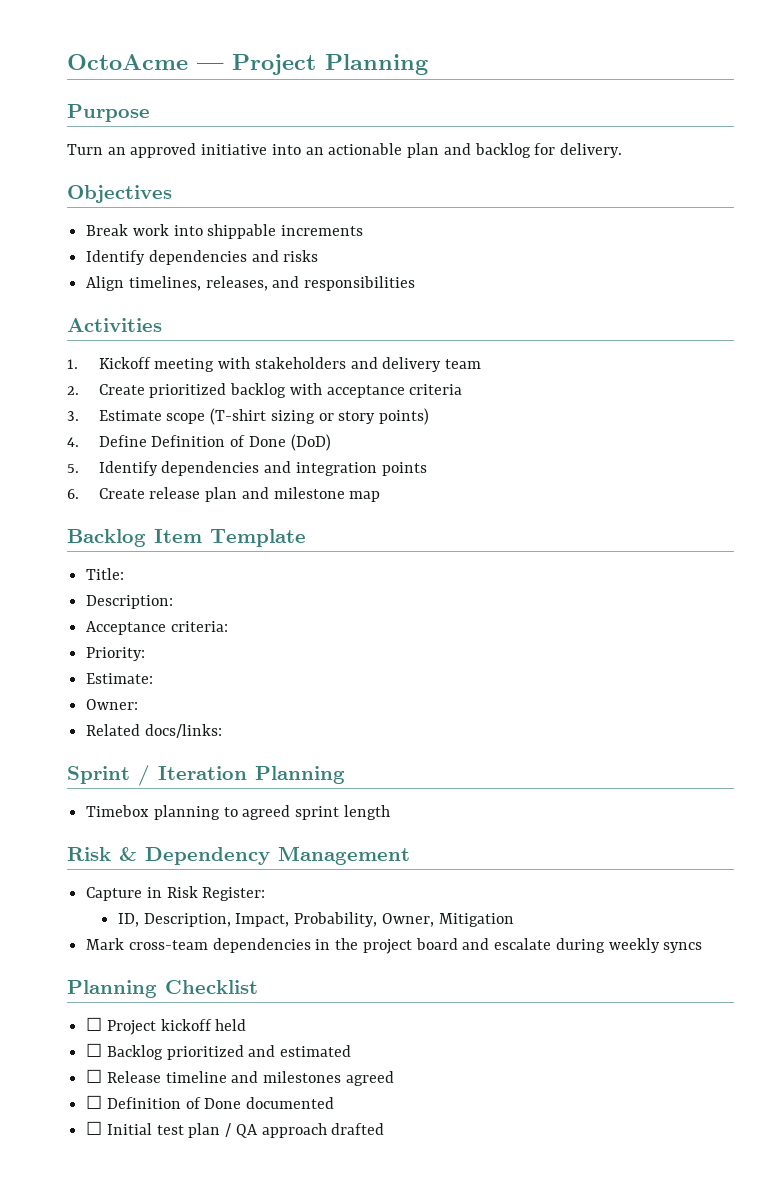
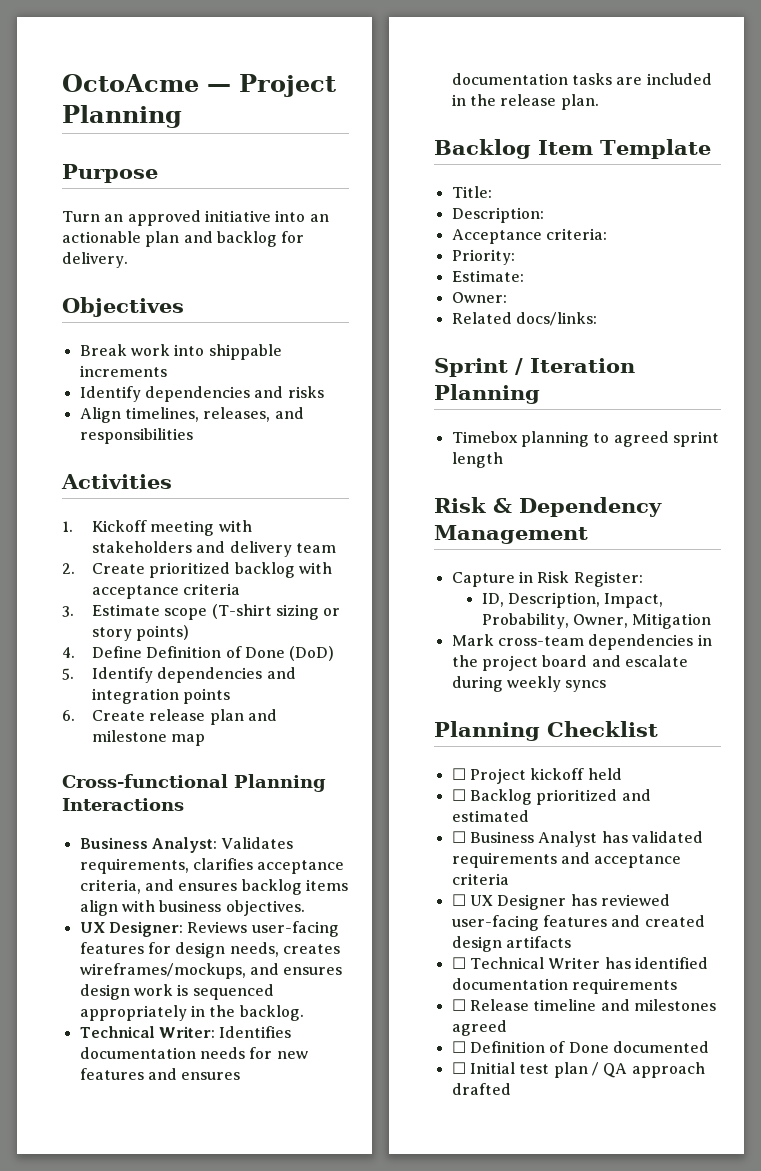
+ Cross-functional Planning Interactions
+ Business Analyst: Validates requirements, clarifies acceptance criteria, and ensures backlog items align with business objectives.
+ UX Designer: Reviews user-facing features for design needs, creates wireframes/mockups, and ensures design work is sequenced appropriately in the backlog.
+ Technical Writer: Identifies documentation needs for new features and ensures documentation tasks are included in the release plan.
+ ☐ Business Analyst has validated requirements and acceptance criteria
+ ☐ UX Designer has reviewed user-facing features and created design artifacts
+ ☐ Technical Writer has identified documentation requirements

